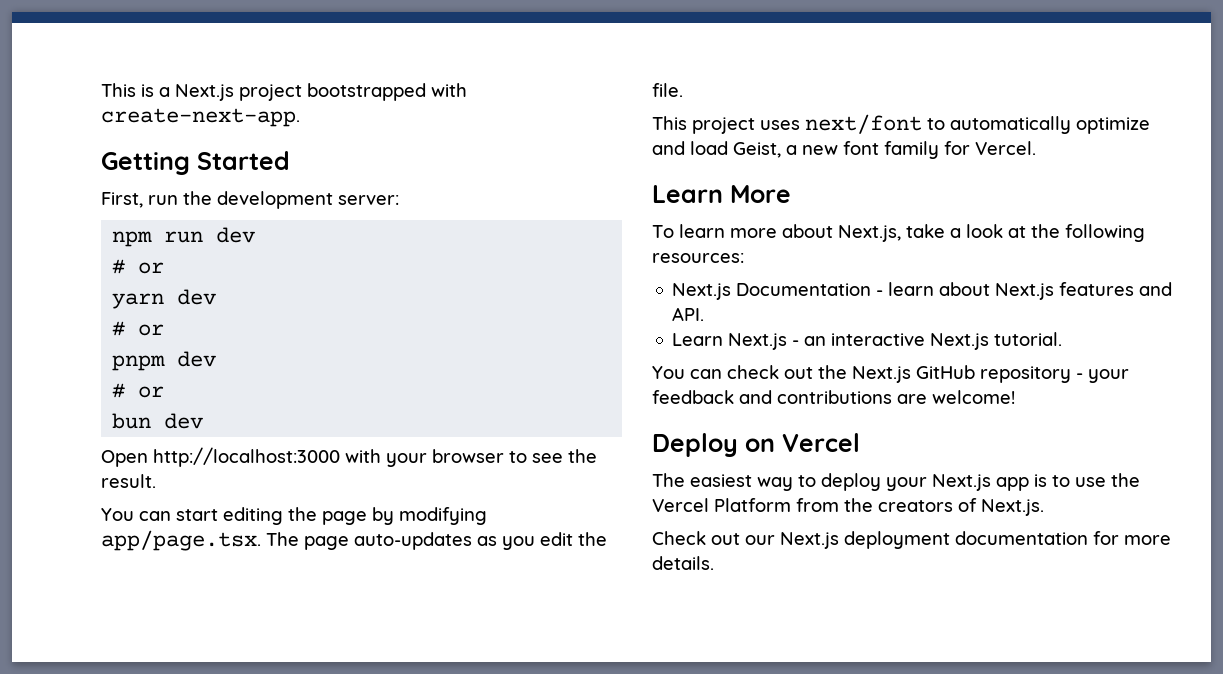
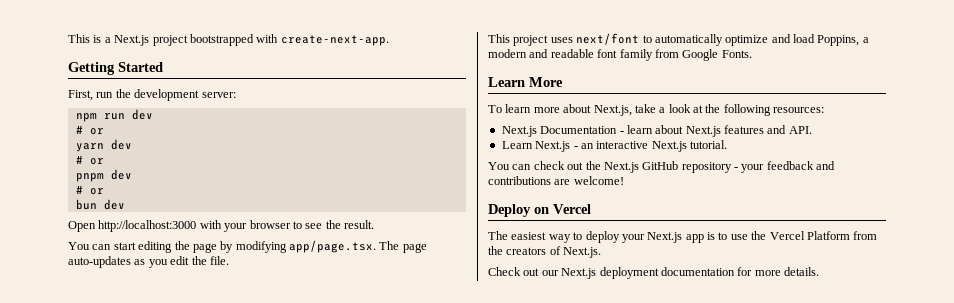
- This project uses next/font to automatically optimize and load Geist, a new font family for Vercel.
+ This project uses next/font to automatically optimize and load Poppins, a modern and readable font family from Google Fonts.

